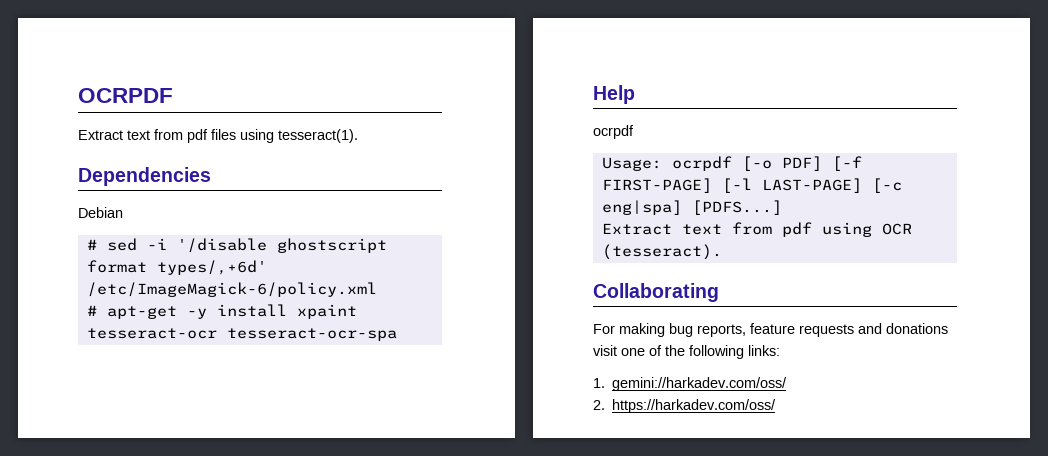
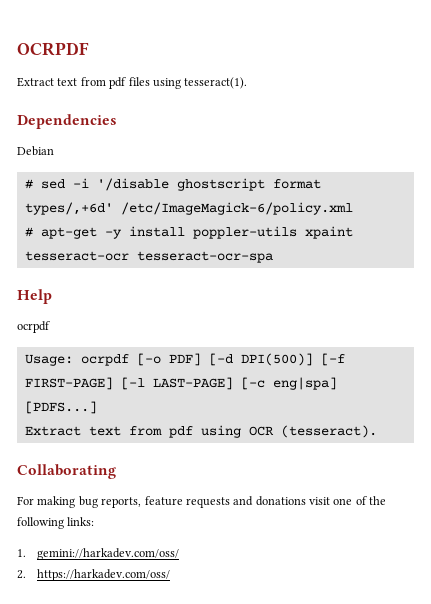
- # apt-get -y install xpaint tesseract-ocr tesseract-ocr-spa
+ # apt-get -y install poppler-utils xpaint tesseract-ocr tesseract-ocr-spa
- Usage: ocrpdf [-o PDF] [-f FIRST-PAGE] [-l LAST-PAGE] [-c eng|spa] [PDFS...]
+ Usage: ocrpdf [-o PDF] [-d DPI(500)] [-f FIRST-PAGE] [-l LAST-PAGE] [-c eng|spa] [PDFS...]

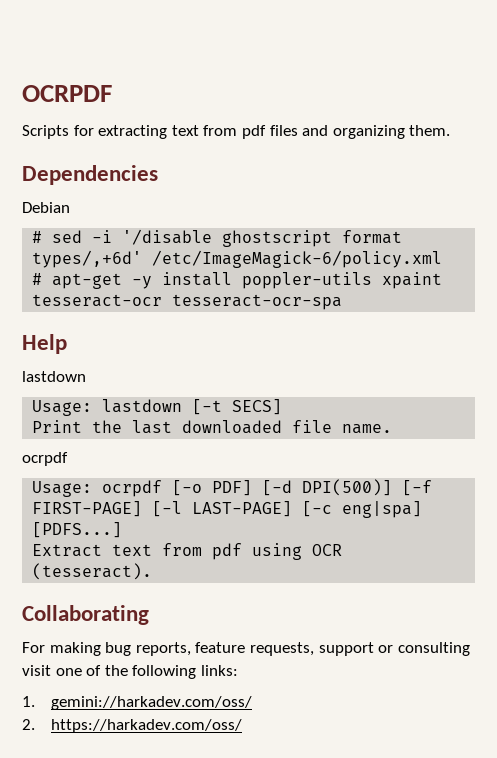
- Extract text from pdf files using tesseract(1).
+ Scripts for extracting text from pdf files and organizing them.
  Help
+ lastdown
+ Usage: lastdown [-t SECS]
+ Print the last downloaded file name.
- For making bug reports, feature requests and donations visit one of the following links:
+ For making bug reports, feature requests, support or consulting visit one of the following links:

